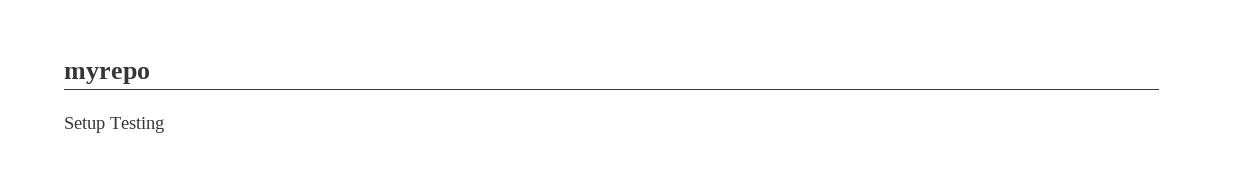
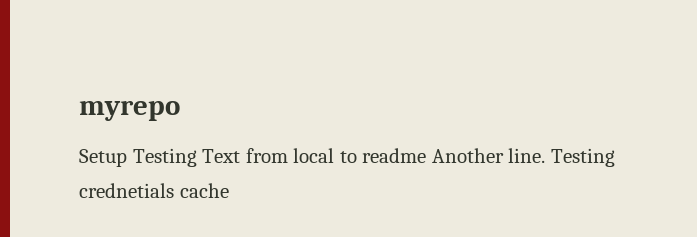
- Setup Testing
+ Setup Testing Text from local to readme Another line. Testing crednetials cache

